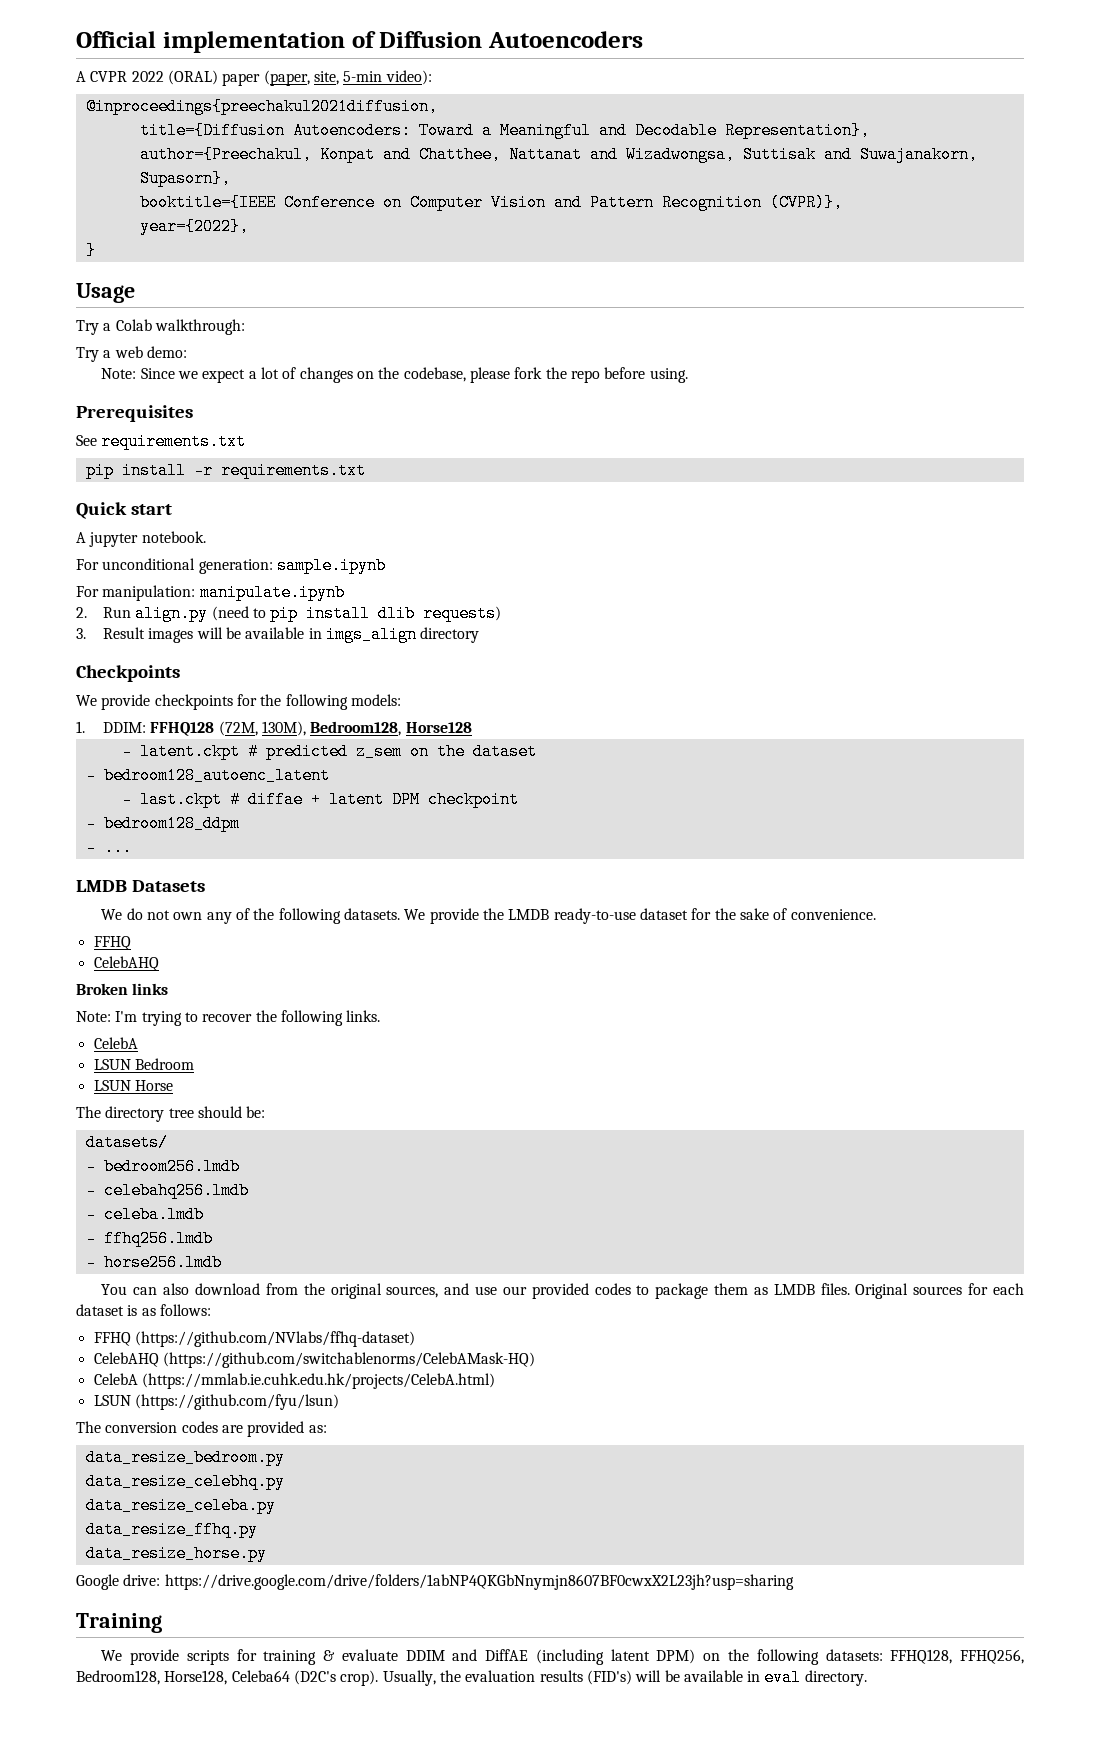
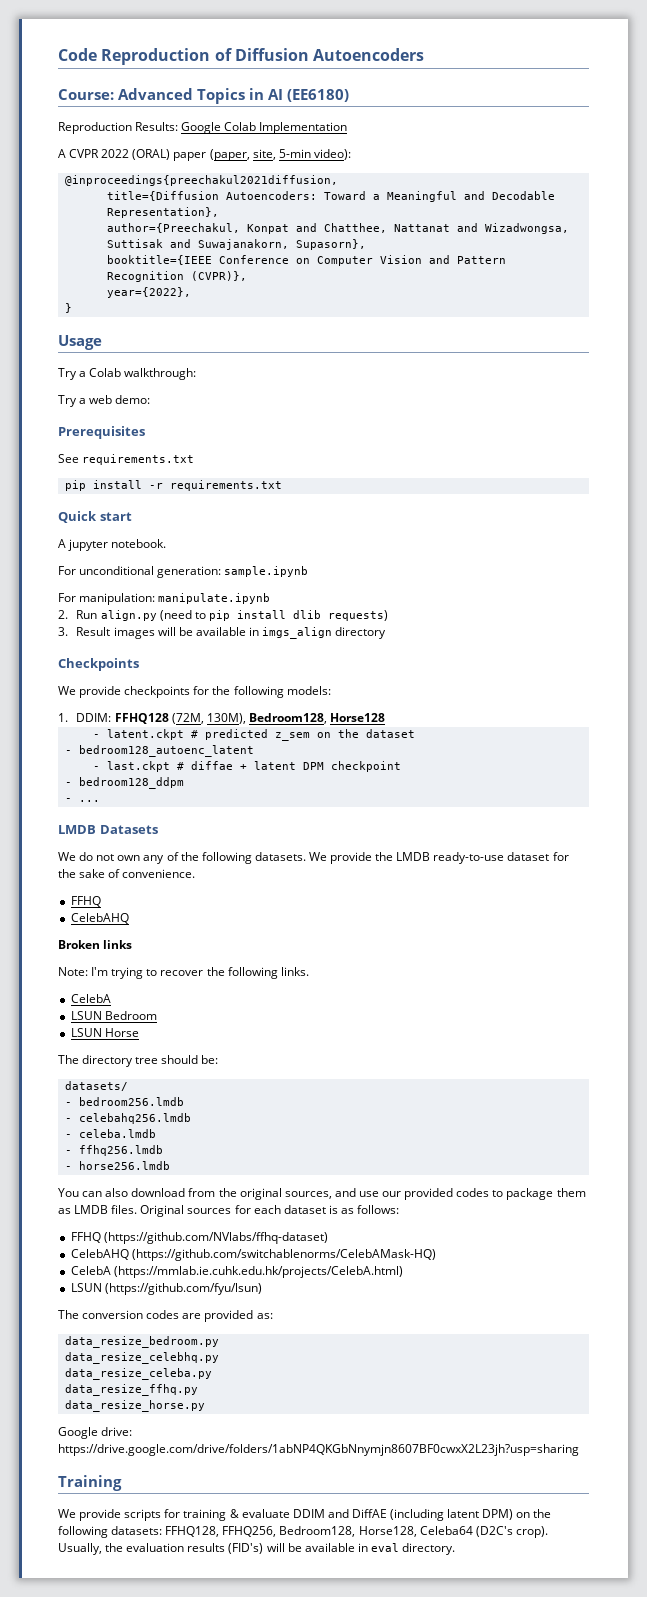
- Official implementation of Diffusion Autoencoders
+ Code Reproduction of Diffusion Autoencoders
+ Course: Advanced Topics in AI (EE6180)
+ Reproduction Results: Google Colab Implementation
- Note: Since we expect a lot of changes on the codebase, please fork the repo before using.

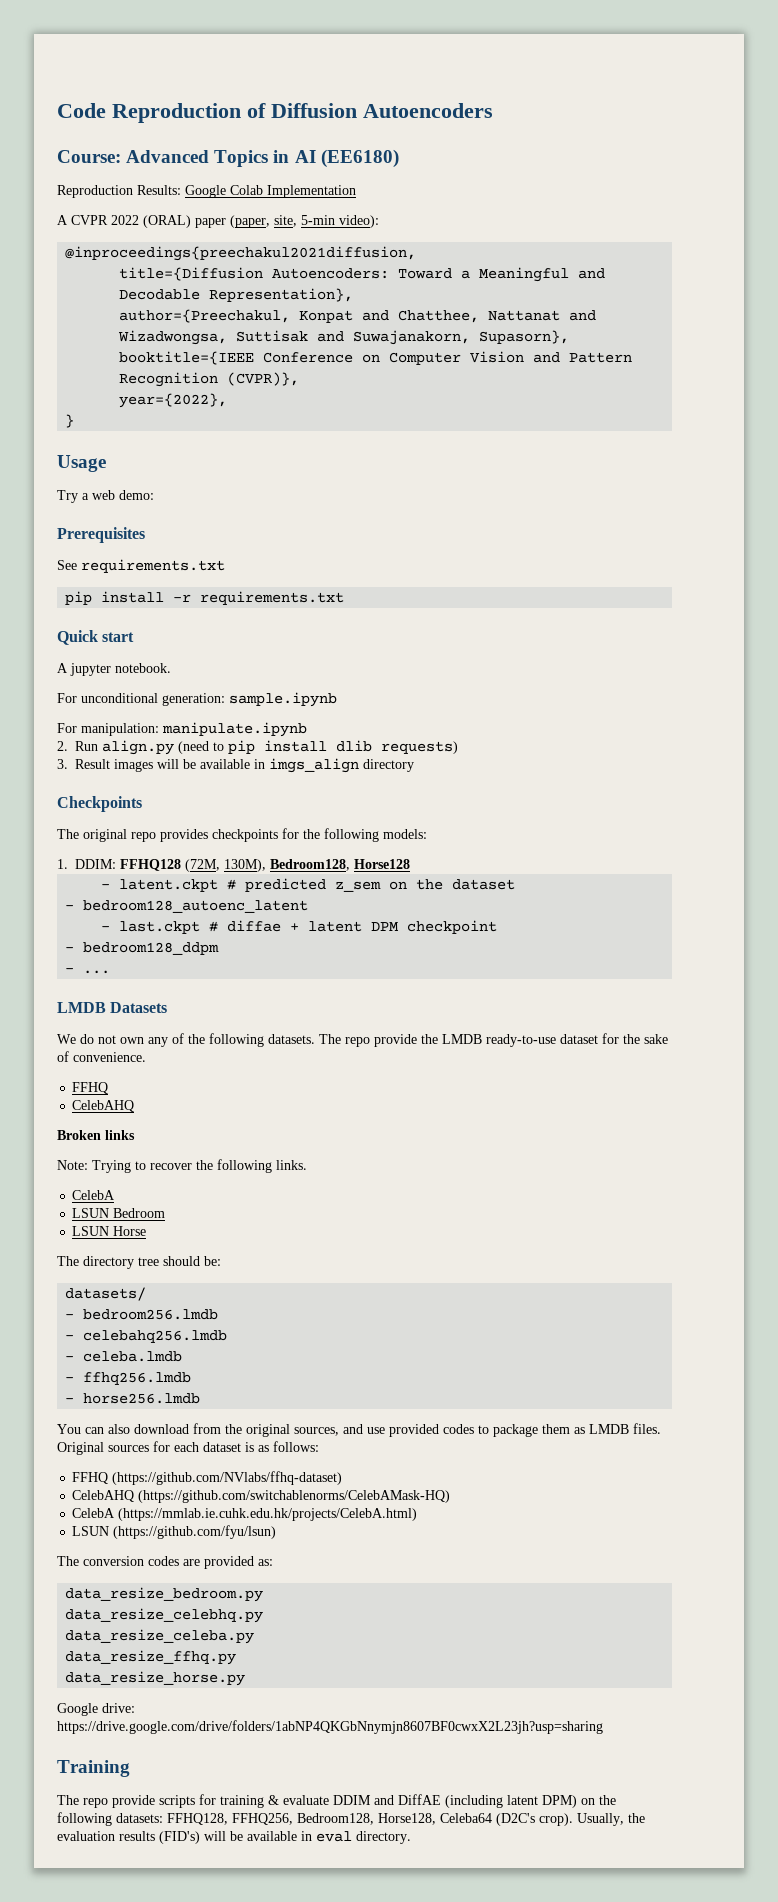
- Try a Colab walkthrough:
- We provide checkpoints for the following models:
+ The original repo provides checkpoints for the following models:
- We provide the LMDB ready-to-use dataset for the sake of convenience.
+ The repo provide the LMDB ready-to-use dataset for the sake of convenience.
- Note: I'm trying to recover the following links.
+ Note: Trying to recover the following links.
- You can also download from the original sources, and use our provided codes to package them as LMDB files.
+ You can also download from the original sources, and use provided codes to package them as LMDB files.
- We provide scripts for training & evaluate DDIM and DiffAE (including latent DPM) on the following datasets: FFHQ128, FFHQ256, Bedroom128, Horse128, Celeba64 (D2C's crop).
+ The repo provide scripts for training & evaluate DDIM and DiffAE (including latent DPM) on the following datasets: FFHQ128, FFHQ256, Bedroom128, Horse128, Celeba64 (D2C's crop).

